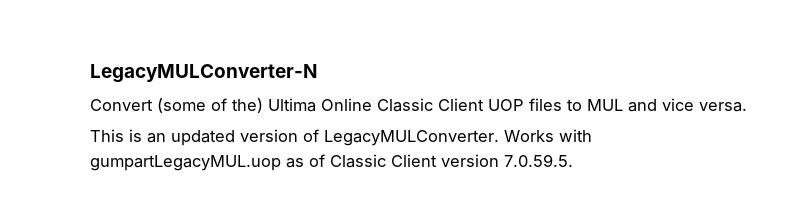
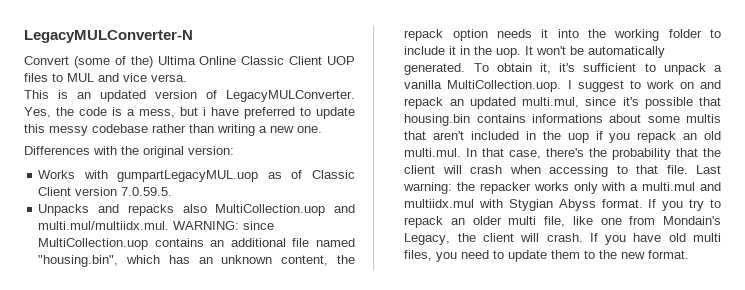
- This is an updated version of LegacyMULConverter. Works with gumpartLegacyMUL.uop as of Classic Client version 7.0.59.5.
+ This is an updated version of LegacyMULConverter. Yes, the code is a mess, but i have preferred to update this messy codebase rather than writing a new one.
+ Differences with the original version:
+ Works with gumpartLegacyMUL.uop as of Classic Client version 7.0.59.5.
+ Unpacks and repacks also MultiCollection.uop and multi.mul/multiidx.mul. WARNING: since MultiCollection.uop contains an additional file named "housing.bin", which has an unknown content, the repack option needs it into the working folder to include it in the uop. It won't be automatically generated. To obtain it, it's sufficient to unpack a vanilla MultiCollection.uop. I suggest to work on and repack an updated multi.mul, since it's possible that housing.bin contains informations about some multis that aren't included in the uop if you repack an old multi.mul. In that case, there's the probability that the client will crash when accessing to that file. Last warning: the repacker works only with a multi.mul and multiidx.mul with Stygian Abyss format. If you try to repack an older multi file, like one from Mondain's Legacy, the client will crash. If you have old multi files, you need to update them to the new format.

